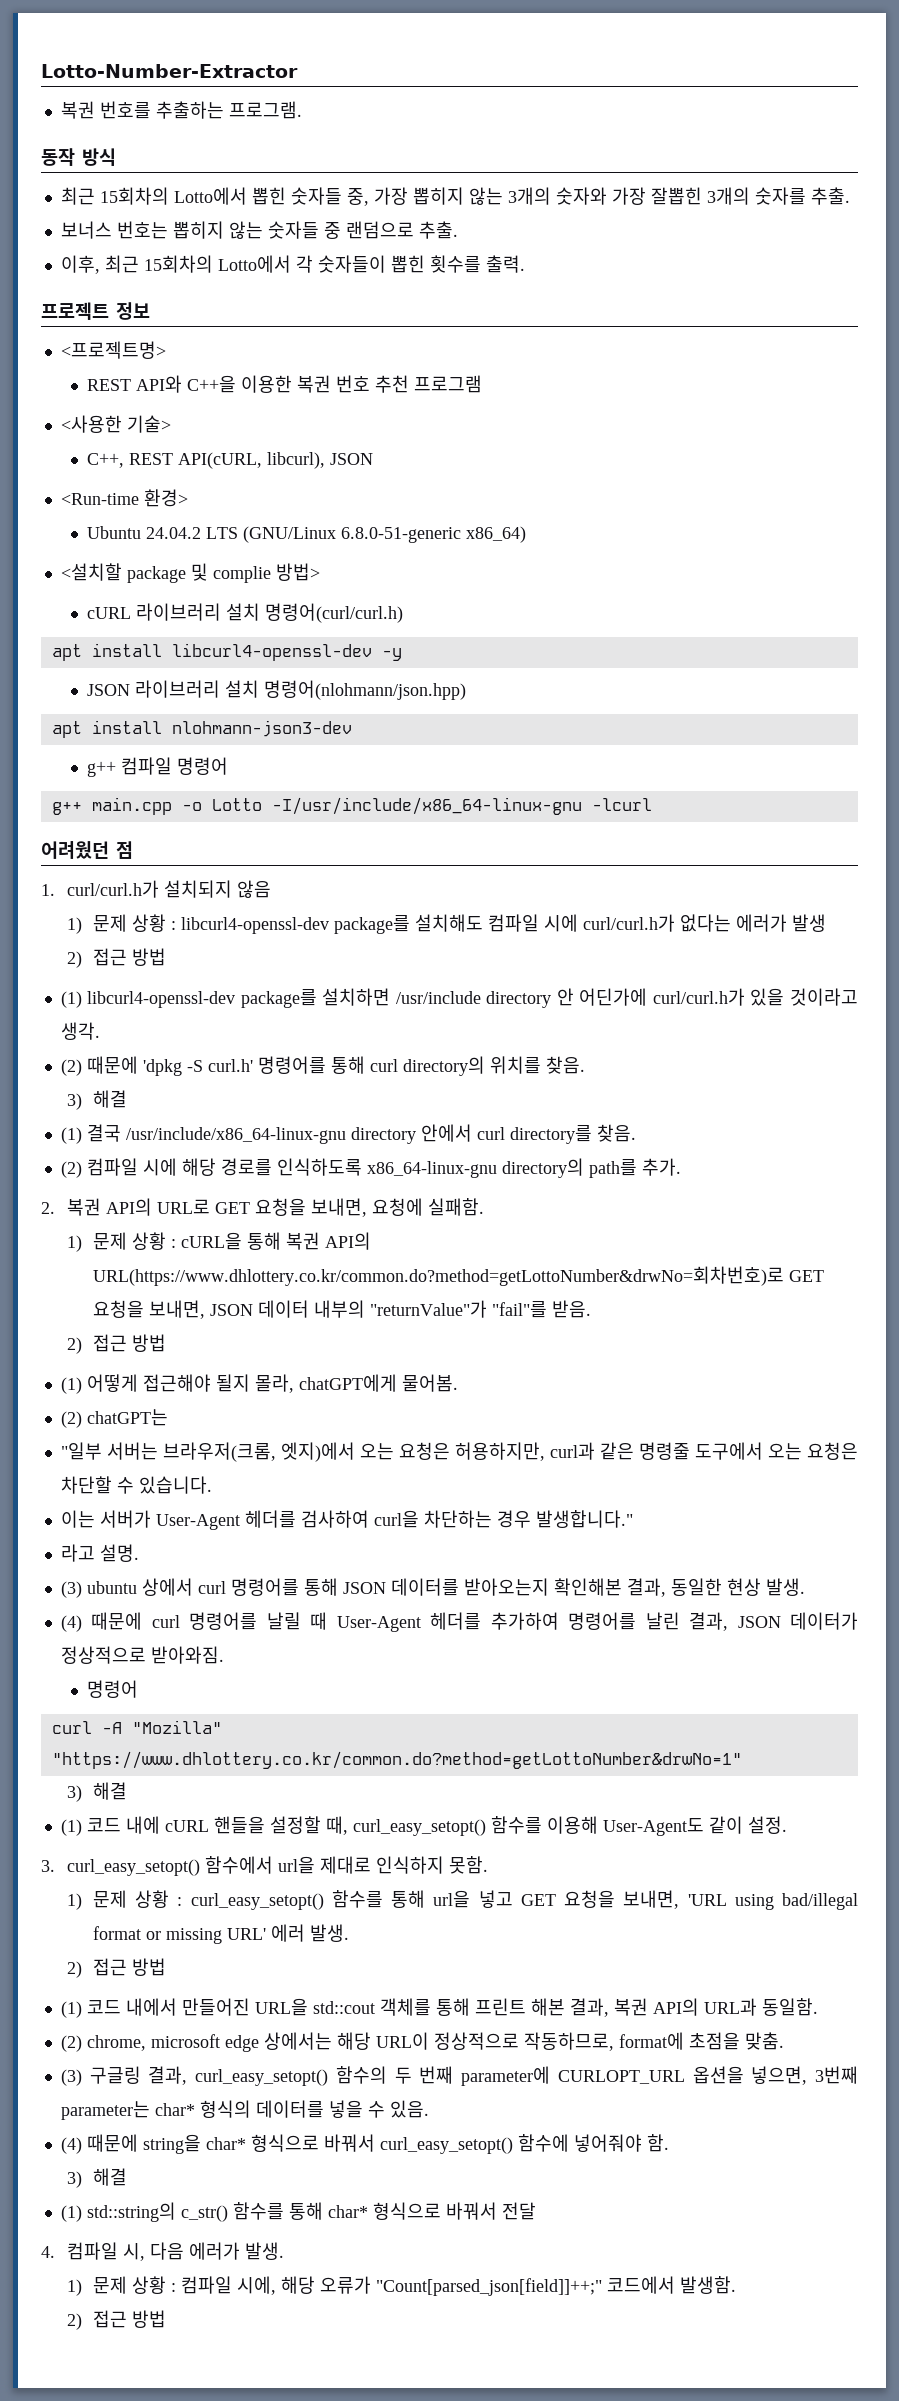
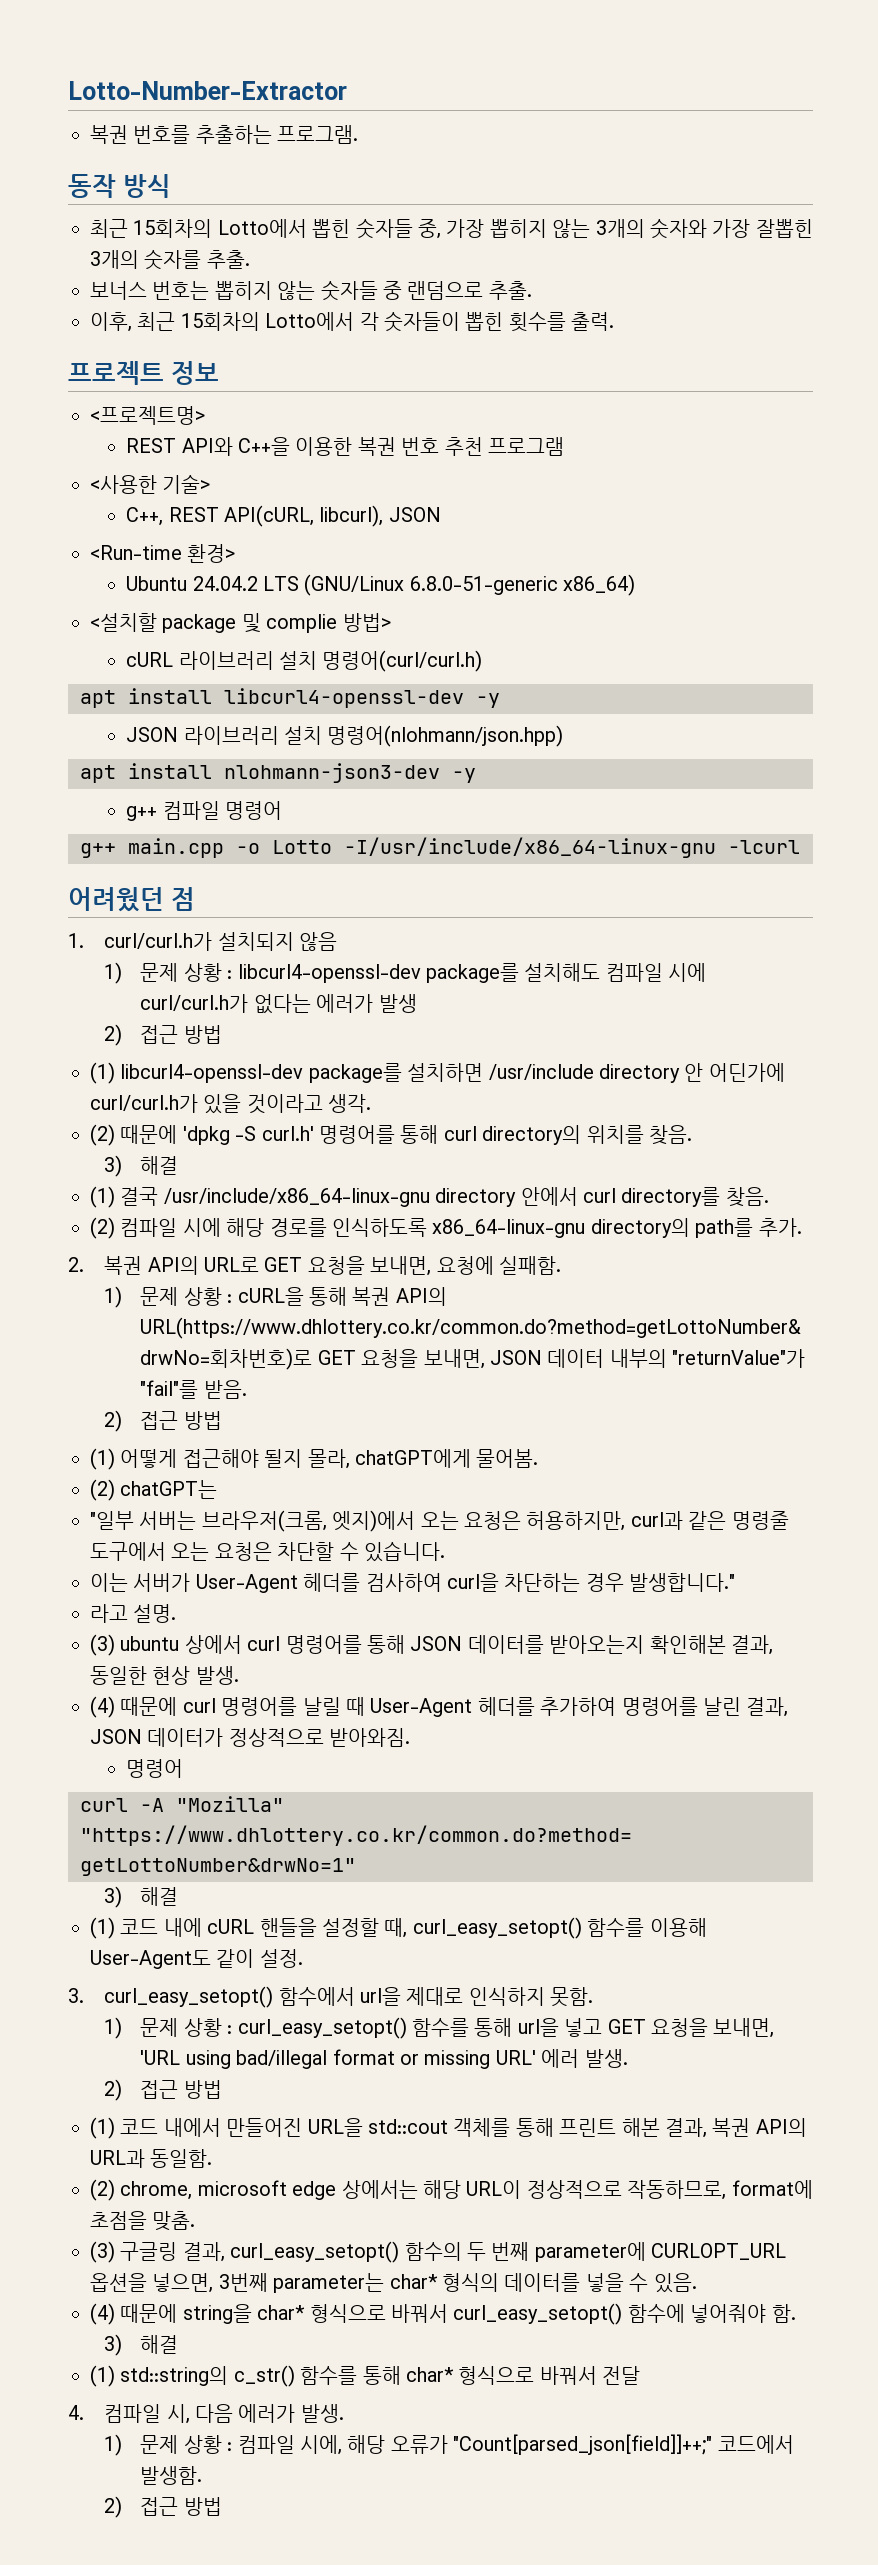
- apt install nlohmann-json3-dev
+ apt install nlohmann-json3-dev -y

